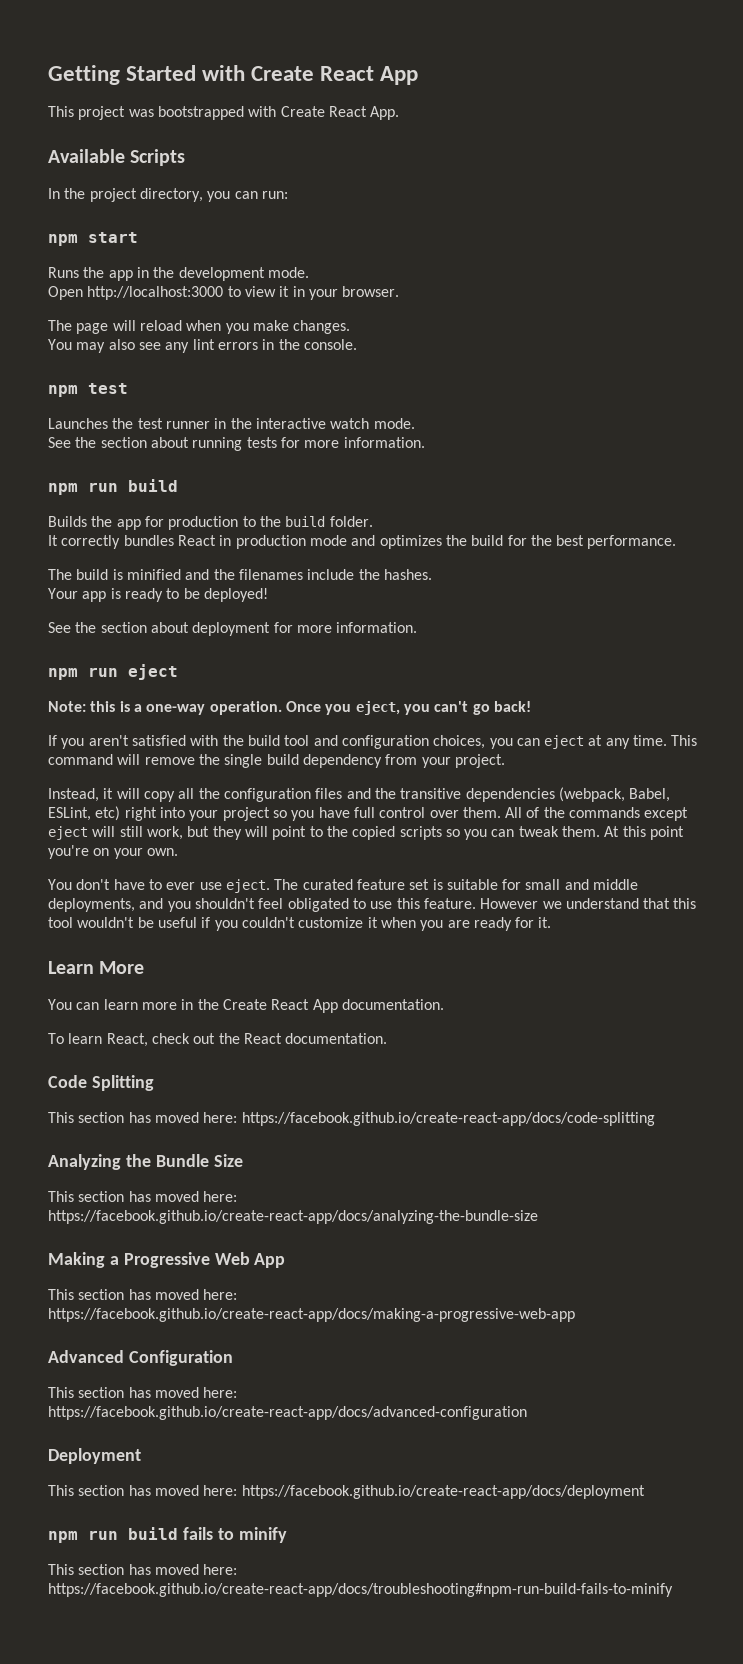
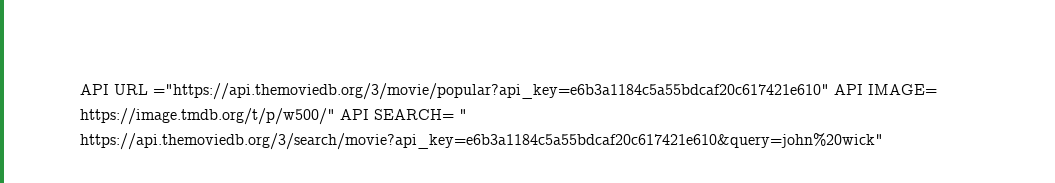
- Getting Started with Create React App
- This project was bootstrapped with Create React App.
- Available Scripts
- In the project directory, you can run:
- npm start
- Runs the app in the development mode.
- Open http://localhost:3000 to view it in your browser.
- The page will reload when you make changes.
- You may also see any lint errors in the console.
- npm test
- Launches the test runner in the interactive watch mode.
- See the section about running tests for more information.
- npm run build
- Builds the app for production to the build folder.
- It correctly bundles React in production mode and optimizes the build for the best performance.
- The build is minified and the filenames include the hashes.
- Your app is ready to be deployed!
- See the section about deployment for more information.
- npm run eject
- Note: this is a one-way operation. Once you eject, you can't go back!
- If you aren't satisfied with the build tool and configuration choices, you can eject at any time. This command will remove the single build dependency from your project.
- Instead, it will copy all the configuration files and the transitive dependencies (webpack, Babel, ESLint, etc) right into your project so you have full control over them. All of the commands except eject will still work, but they will point to the copied scripts so you can tweak them. At this point you're on your own.
- You don't have to ever use eject. The curated feature set is suitable for small and middle deployments, and you shouldn't feel obligated to use this feature. However we understand that this tool wouldn't be useful if you couldn't customize it when you are ready for it.
- Learn More
- You can learn more in the Create React App documentation.
- To learn React, check out the React documentation.
- Code Splitting
- This section has moved here: https://facebook.github.io/create-react-app/docs/code-splitting
- Analyzing the Bundle Size
- This section has moved here: https://facebook.github.io/create-react-app/docs/analyzing-the-bundle-size
- Making a Progressive Web App
- This section has moved here: https://facebook.github.io/create-react-app/docs/making-a-progressive-web-app
- Advanced Configuration
- This section has moved here: https://facebook.github.io/create-react-app/docs/advanced-configuration
- Deployment
- This section has moved here: https://facebook.github.io/create-react-app/docs/deployment
- npm run build fails to minify
- This section has moved here: https://facebook.github.io/create-react-app/docs/troubleshooting#npm-run-build-fails-to-minify
+ API URL ="https://api.themoviedb.org/3/movie/popular?api_key=e6b3a1184c5a55bdcaf20c617421e610" API IMAGE= https://image.tmdb.org/t/p/w500/" API SEARCH= " https://api.themoviedb.org/3/search/movie?api_key=e6b3a1184c5a55bdcaf20c617421e610&query=john%20wick"

